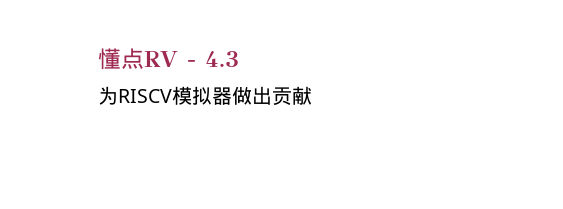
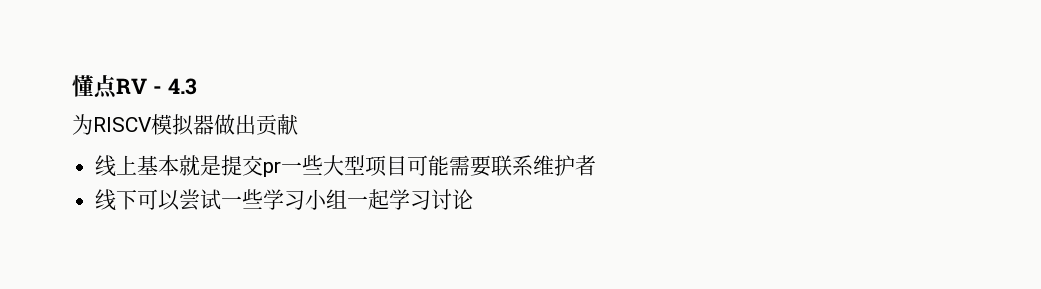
+ 线上基本就是提交pr一些大型项目可能需要联系维护者
+ 线下可以尝试一些学习小组一起学习讨论

